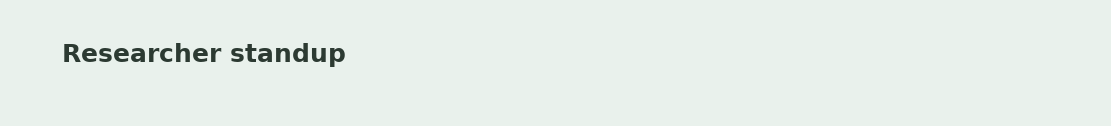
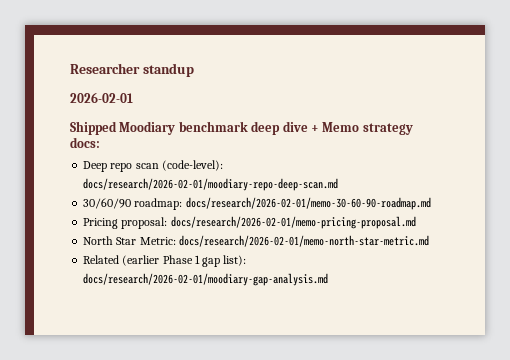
+ 2026-02-01
+ Shipped Moodiary benchmark deep dive + Memo strategy docs:
+ Deep repo scan (code-level): docs/research/2026-02-01/moodiary-repo-deep-scan.md
+ 30/60/90 roadmap: docs/research/2026-02-01/memo-30-60-90-roadmap.md
+ Pricing proposal: docs/research/2026-02-01/memo-pricing-proposal.md
+ North Star Metric: docs/research/2026-02-01/memo-north-star-metric.md
+ Related (earlier Phase 1 gap list): docs/research/2026-02-01/moodiary-gap-analysis.md

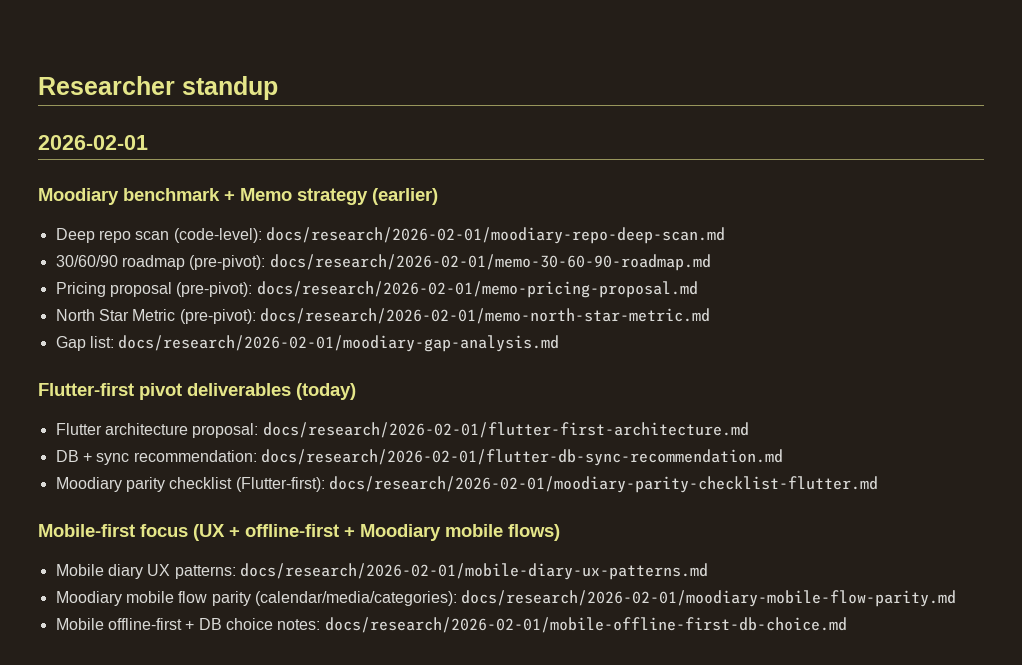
- Shipped Moodiary benchmark deep dive + Memo strategy docs:
+ Moodiary benchmark + Memo strategy (earlier)
- 30/60/90 roadmap: docs/research/2026-02-01/memo-30-60-90-roadmap.md
+ 30/60/90 roadmap (pre-pivot): docs/research/2026-02-01/memo-30-60-90-roadmap.md
- Pricing proposal: docs/research/2026-02-01/memo-pricing-proposal.md
+ Pricing proposal (pre-pivot): docs/research/2026-02-01/memo-pricing-proposal.md
- North Star Metric: docs/research/2026-02-01/memo-north-star-metric.md
+ North Star Metric (pre-pivot): docs/research/2026-02-01/memo-north-star-metric.md
- Related (earlier Phase 1 gap list): docs/research/2026-02-01/moodiary-gap-analysis.md
+ Gap list: docs/research/2026-02-01/moodiary-gap-analysis.md
+ Flutter-first pivot deliverables (today)
+ Flutter architecture proposal: docs/research/2026-02-01/flutter-first-architecture.md
+ DB + sync recommendation: docs/research/2026-02-01/flutter-db-sync-recommendation.md
+ Moodiary parity checklist (Flutter-first): docs/research/2026-02-01/moodiary-parity-checklist-flutter.md
+ Mobile-first focus (UX + offline-first + Moodiary mobile flows)
+ Mobile diary UX patterns: docs/research/2026-02-01/mobile-diary-ux-patterns.md
+ Moodiary mobile flow parity (calendar/media/categories): docs/research/2026-02-01/moodiary-mobile-flow-parity.md
+ Mobile offline-first + DB choice notes: docs/research/2026-02-01/mobile-offline-first-db-choice.md

